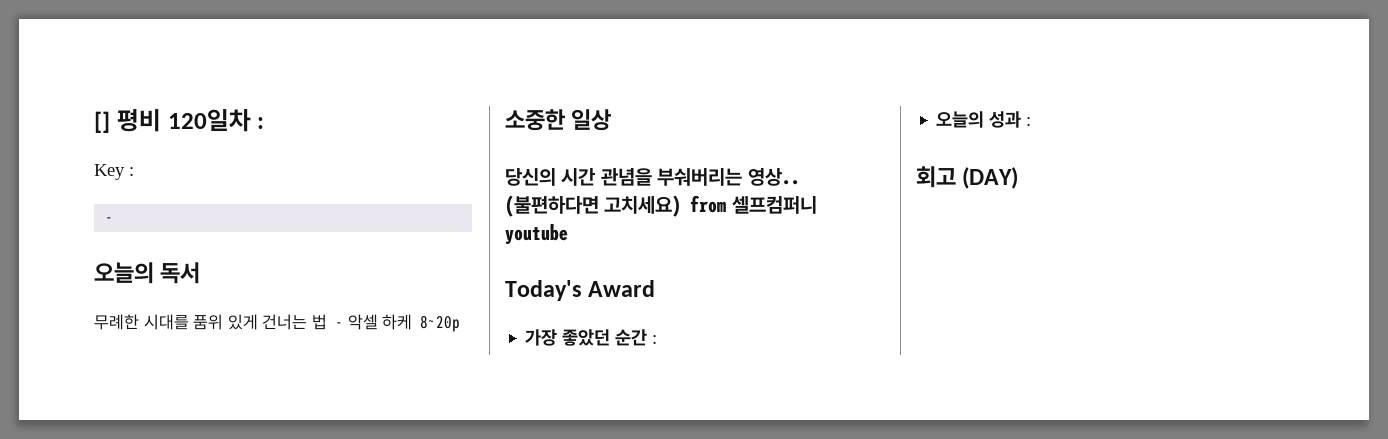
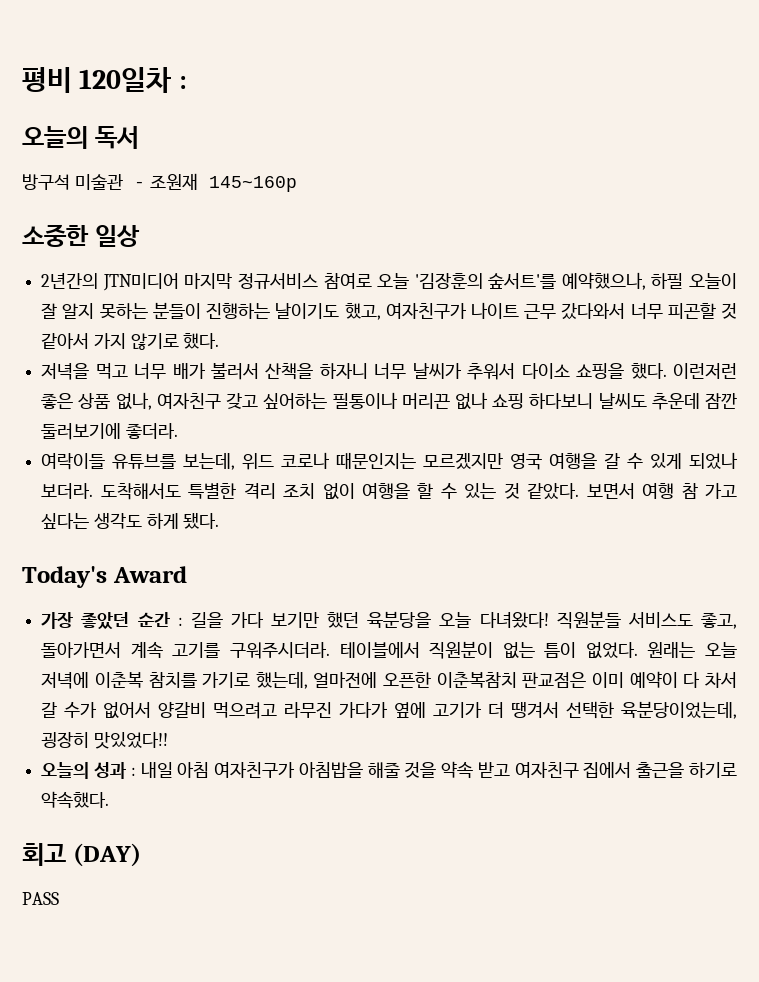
- [] 평비 120일차 :
+ 평비 120일차 :
- Key :
- -
- 무례한 시대를 품위 있게 건너는 법 - 악셀 하케 8~20p
+ 방구석 미술관 - 조원재 145~160p
  소중한 일상
- 당신의 시간 관념을 부숴버리는 영상.. (불편하다면 고치세요) from 셀프컴퍼니 youtube
+ 2년간의 JTN미디어 마지막 정규서비스 참여로 오늘 '김장훈의 숲서트'를 예약했으나, 하필 오늘이 잘 알지 못하는 분들이 진행하는 날이기도 했고, 여자친구가 나이트 근무 갔다와서 너무 피곤할 것 같아서 가지 않기로 했다.
+ 저녁을 먹고 너무 배가 불러서 산책을 하자니 너무 날씨가 추워서 다이소 쇼핑을 했다. 이런저런 좋은 상품 없나, 여자친구 갖고 싶어하는 필통이나 머리끈 없나 쇼핑 하다보니 날씨도 추운데 잠깐 둘러보기에 좋더라.
+ 여락이들 유튜브를 보는데, 위드 코로나 때문인지는 모르겠지만 영국 여행을 갈 수 있게 되었나 보더라. 도착해서도 특별한 격리 조치 없이 여행을 할 수 있는 것 같았다. 보면서 여행 참 가고 싶다는 생각도 하게 됐다.
- 가장 좋았던 순간 :
- 오늘의 성과 :
+ 가장 좋았던 순간 : 길을 가다 보기만 했던 육분당을 오늘 다녀왔다! 직원분들 서비스도 좋고, 돌아가면서 계속 고기를 구워주시더라. 테이블에서 직원분이 없는 틈이 없었다. 원래는 오늘 저녁에 이춘복 참치를 가기로 했는데, 얼마전에 오픈한 이춘복참치 판교점은 이미 예약이 다 차서 갈 수가 없어서 양갈비 먹으려고 라무진 가다가 옆에 고기가 더 땡겨서 선택한 육분당이었는데, 굉장히 맛있었다!!
+ 오늘의 성과 : 내일 아침 여자친구가 아침밥을 해줄 것을 약속 받고 여자친구 집에서 출근을 하기로 약속했다.
+ PASS

